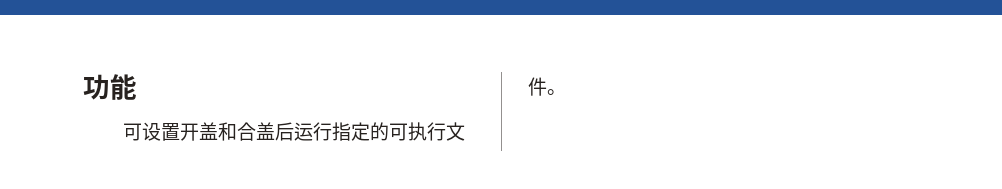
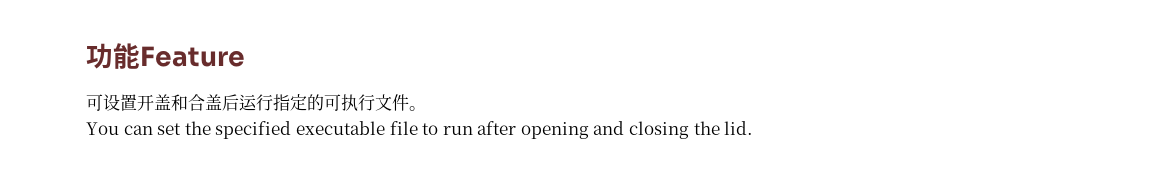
- 功能
+ 功能Feature
+ You can set the specified executable file to run after opening and closing the lid.

